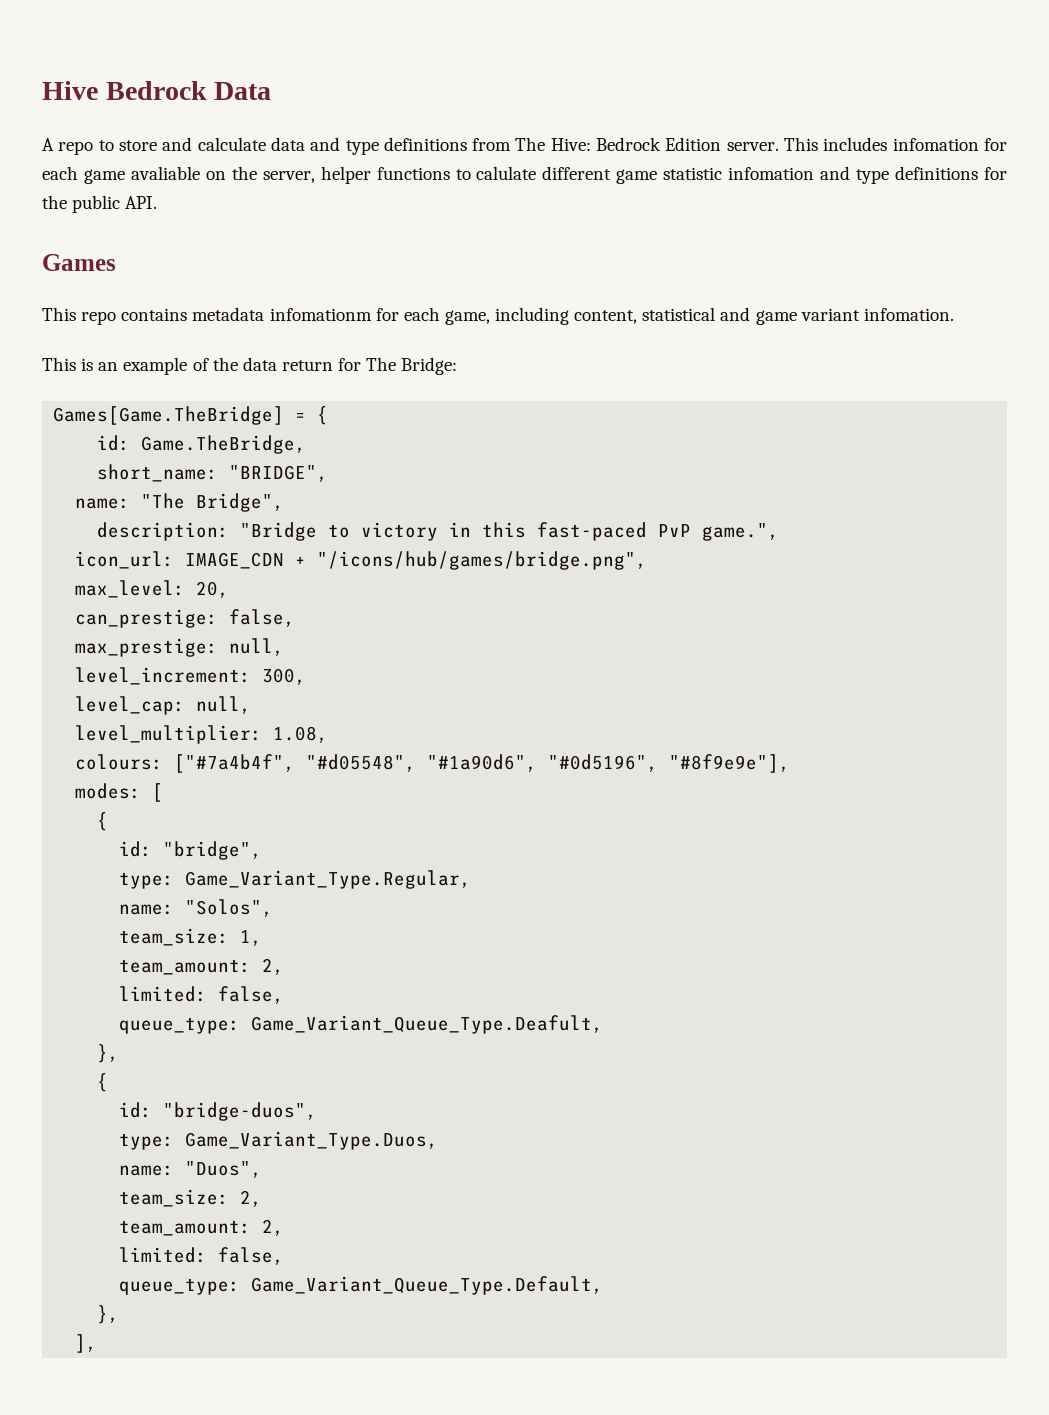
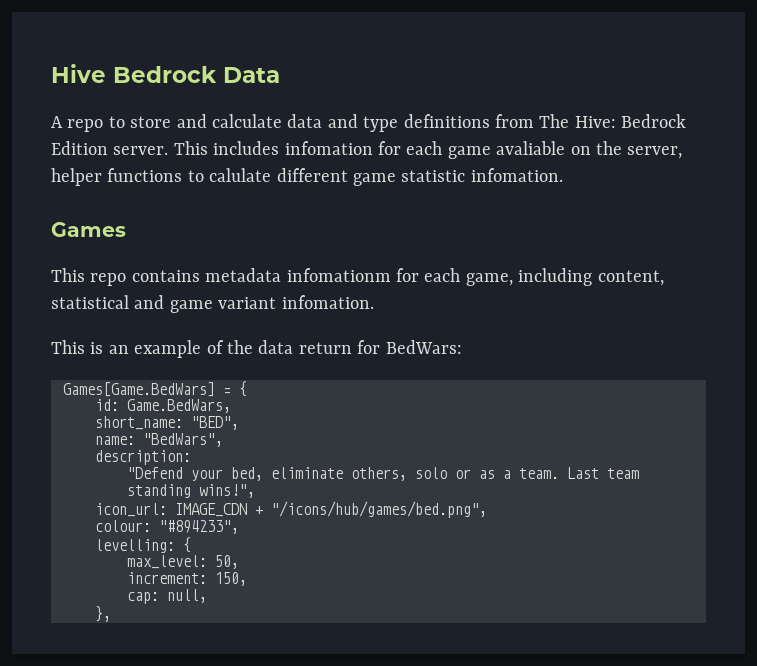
- This includes infomation for each game avaliable on the server, helper functions to calulate different game statistic infomation and type definitions for the public API.
+ This includes infomation for each game avaliable on the server, helper functions to calulate different game statistic infomation.
- This is an example of the data return for The Bridge:
- Games[Game.TheBridge] = {
+ This is an example of the data return for BedWars:
+ Games[Game.BedWars] = {
- id: Game.TheBridge,
+ id: Game.BedWars,
- short_name: "BRIDGE",
- name: "The Bridge",
+ short_name: "BED",
+ name: "BedWars",
- description: "Bridge to victory in this fast-paced PvP game.",
- icon_url: IMAGE_CDN + "/icons/hub/games/bridge.png",
- max_level: 20,
- can_prestige: false,
- max_prestige: null,
- level_increment: 300,
- level_cap: null,
- level_multiplier: 1.08,
- colours: ["#7a4b4f", "#d05548", "#1a90d6", "#0d5196", "#8f9e9e"],
- modes: [
- {
- id: "bridge",
- type: Game_Variant_Type.Regular,
- name: "Solos",
- team_size: 1,
- team_amount: 2,
- limited: false,
- queue_type: Game_Variant_Queue_Type.Deafult,
+ description:
+ "Defend your bed, eliminate others, solo or as a team. Last team standing wins!",
+ icon_url: IMAGE_CDN + "/icons/hub/games/bed.png",
+ colour: "#894233",
+ levelling: {
+ max_level: 50,
+ increment: 150,
+ cap: null,
  },
- {
- id: "bridge-duos",
- type: Game_Variant_Type.Duos,
- name: "Duos",
- team_size: 2,
- team_amount: 2,
- limited: false,
- queue_type: Game_Variant_Queue_Type.Default,
- },
- ],

